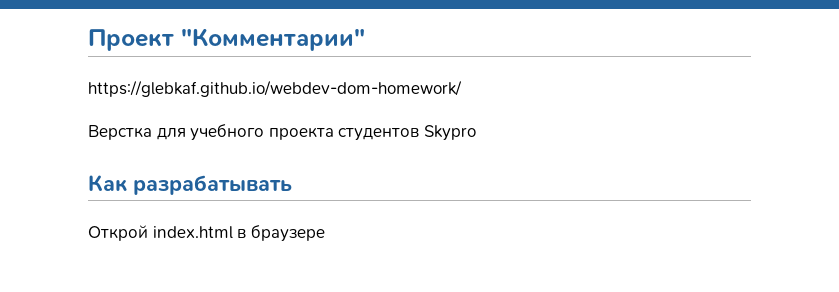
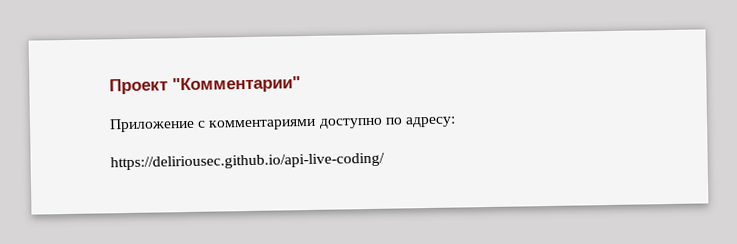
- https://glebkaf.github.io/webdev-dom-homework/
- Верстка для учебного проекта студентов Skypro
- Как разрабатывать
- Открой index.html в браузере
+ Приложение с комментариями доступно по адресу:
+ https://deliriousec.github.io/api-live-coding/

